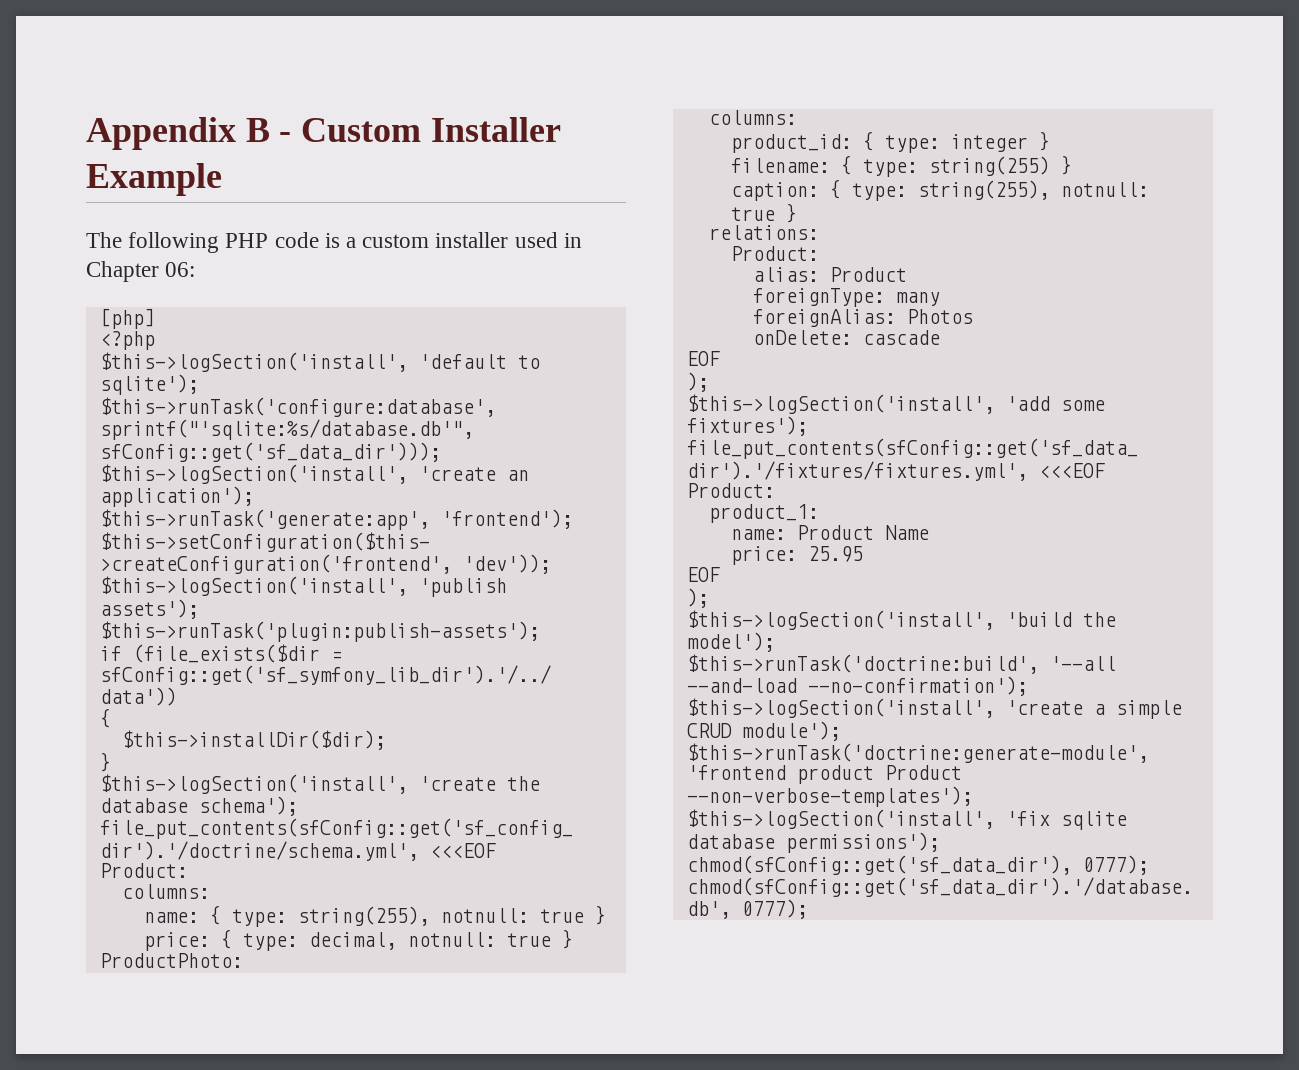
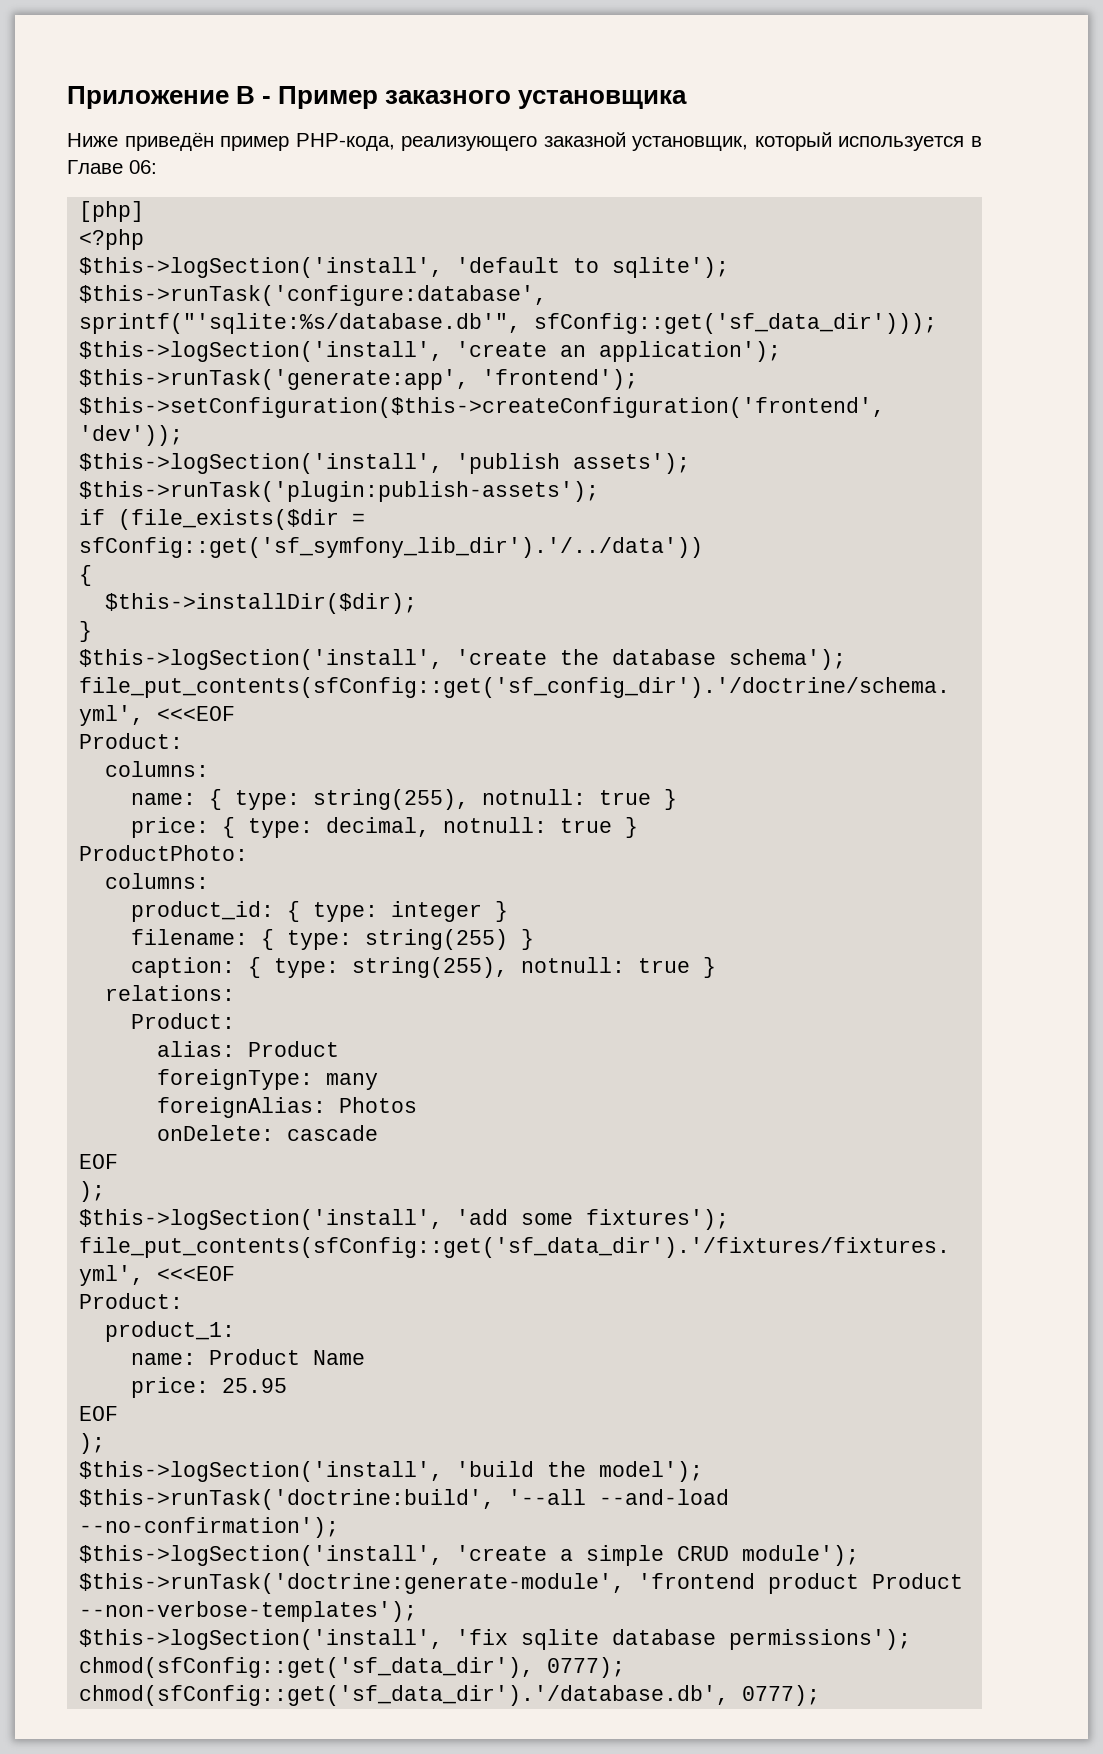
- Appendix B - Custom Installer Example
- The following PHP code is a custom installer used in Chapter 06:
+ Приложение B - Пример заказного установщика
+ Ниже приведён пример PHP-кода, реализующего заказной установщик, который используется в Главе 06:

